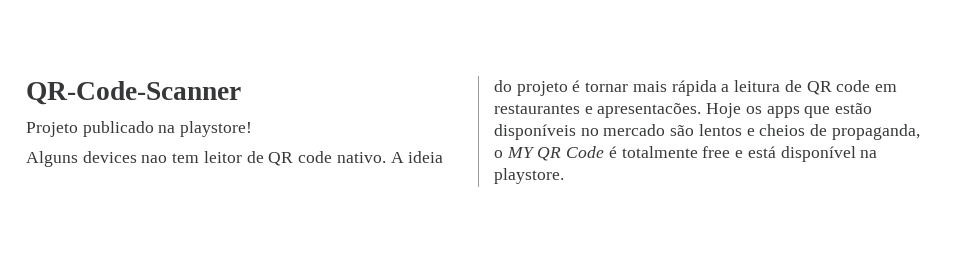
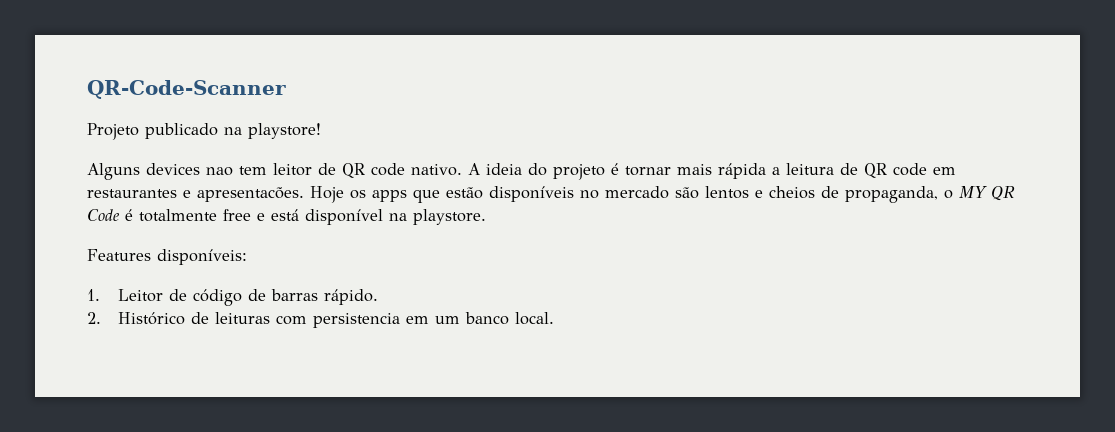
+ Features disponíveis:
+ 1. Leitor de código de barras rápido.
+ 2. Histórico de leituras com persistencia em um banco local.

